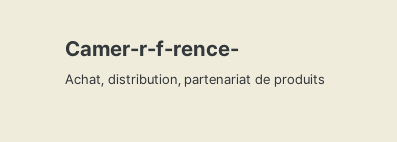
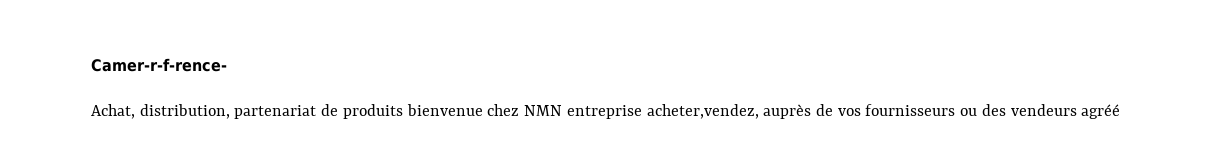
- Achat, distribution, partenariat de produits
+ Achat, distribution, partenariat de produits bienvenue chez NMN entreprise acheter,vendez, auprès de vos fournisseurs ou des vendeurs agréé

